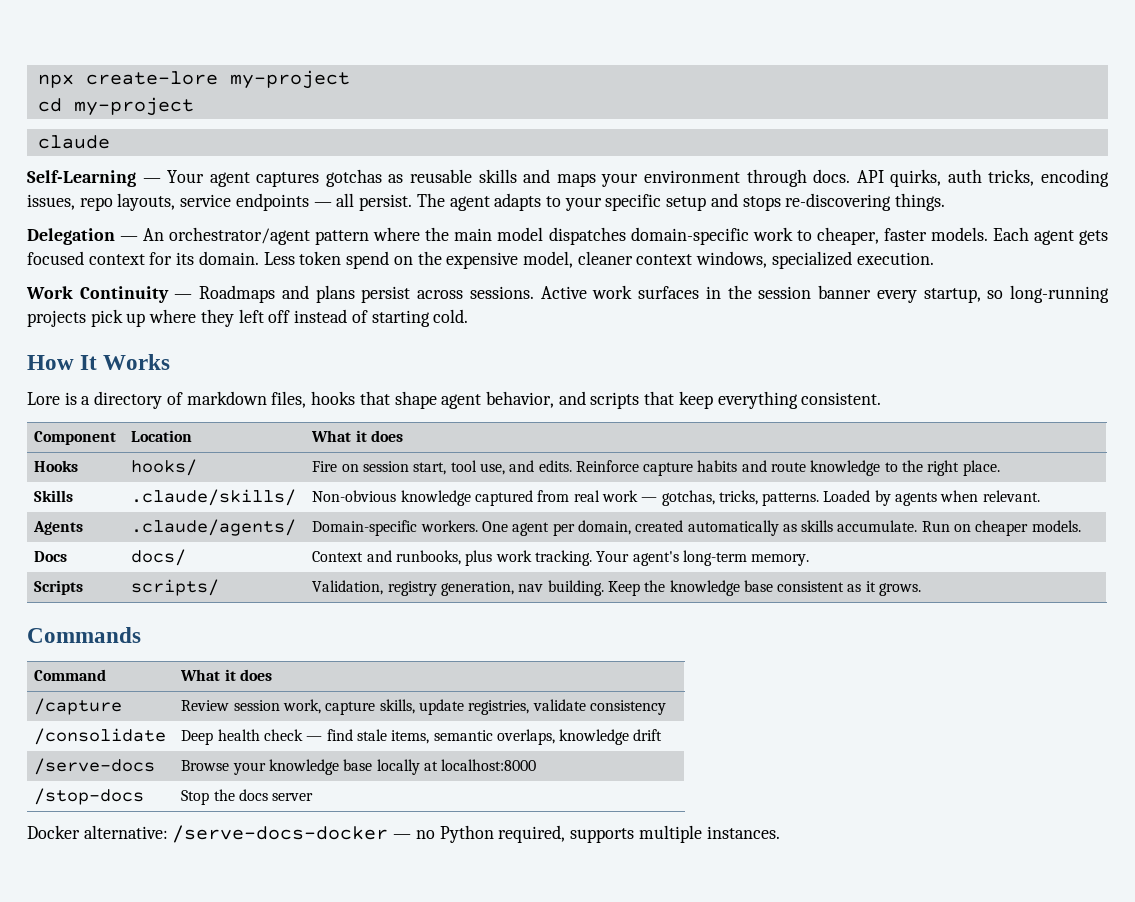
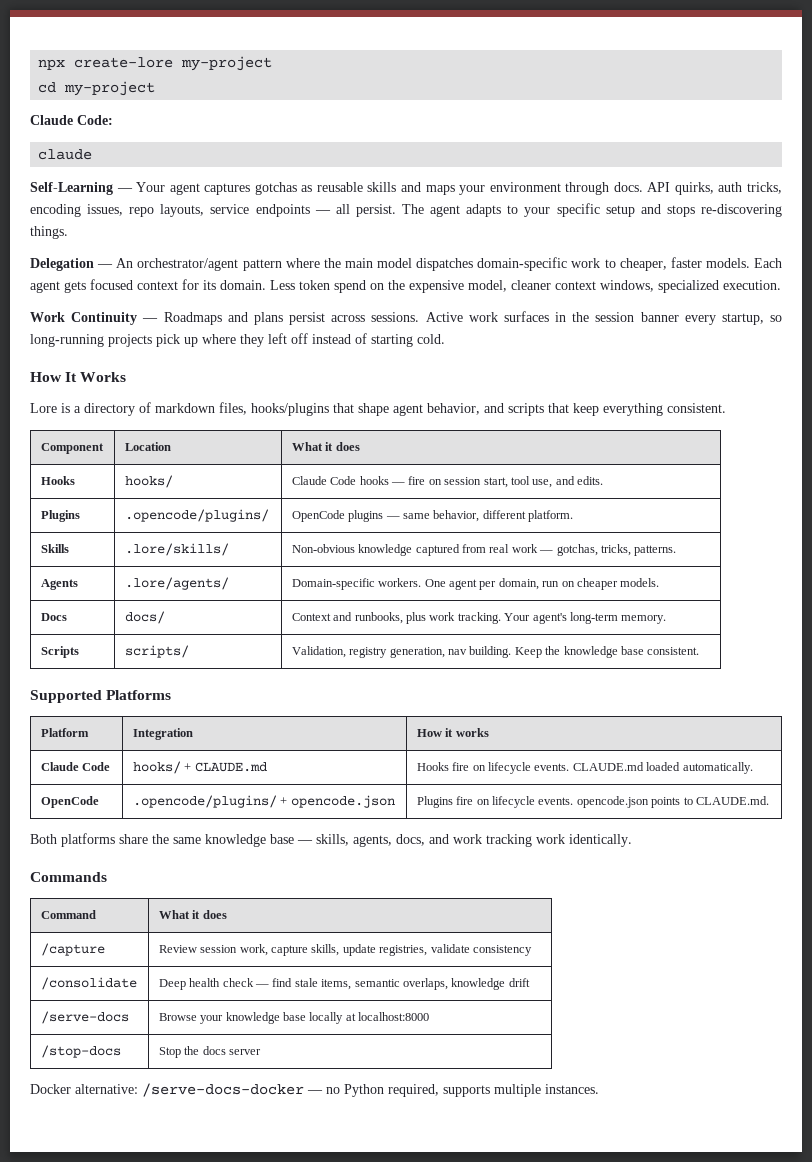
+ Claude Code:
- Lore is a directory of markdown files, hooks that shape agent behavior, and scripts that keep everything consistent.
+ Lore is a directory of markdown files, hooks/plugins that shape agent behavior, and scripts that keep everything consistent.
- Hooks | hooks/ | Fire on session start, tool use, and edits. Reinforce capture habits and route knowledge to the right place.
+ Hooks | hooks/ | Claude Code hooks — fire on session start, tool use, and edits.
+ Plugins | .opencode/plugins/ | OpenCode plugins — same behavior, different platform.
- Skills | .claude/skills/ | Non-obvious knowledge captured from real work — gotchas, tricks, patterns. Loaded by agents when relevant.
+ Skills | .lore/skills/ | Non-obvious knowledge captured from real work — gotchas, tricks, patterns.
- Agents | .claude/agents/ | Domain-specific workers. One agent per domain, created automatically as skills accumulate. Run on cheaper models.
+ Agents | .lore/agents/ | Domain-specific workers. One agent per domain, run on cheaper models.
- Scripts | scripts/ | Validation, registry generation, nav building. Keep the knowledge base consistent as it grows.
+ Scripts | scripts/ | Validation, registry generation, nav building. Keep the knowledge base consistent.
+ Supported Platforms
+ Platform | Integration | How it works
+ Claude Code | hooks/ + CLAUDE.md | Hooks fire on lifecycle events. CLAUDE.md loaded automatically.
+ OpenCode | .opencode/plugins/ + opencode.json | Plugins fire on lifecycle events. opencode.json points to CLAUDE.md.
+ Both platforms share the same knowledge base — skills, agents, docs, and work tracking work identically.

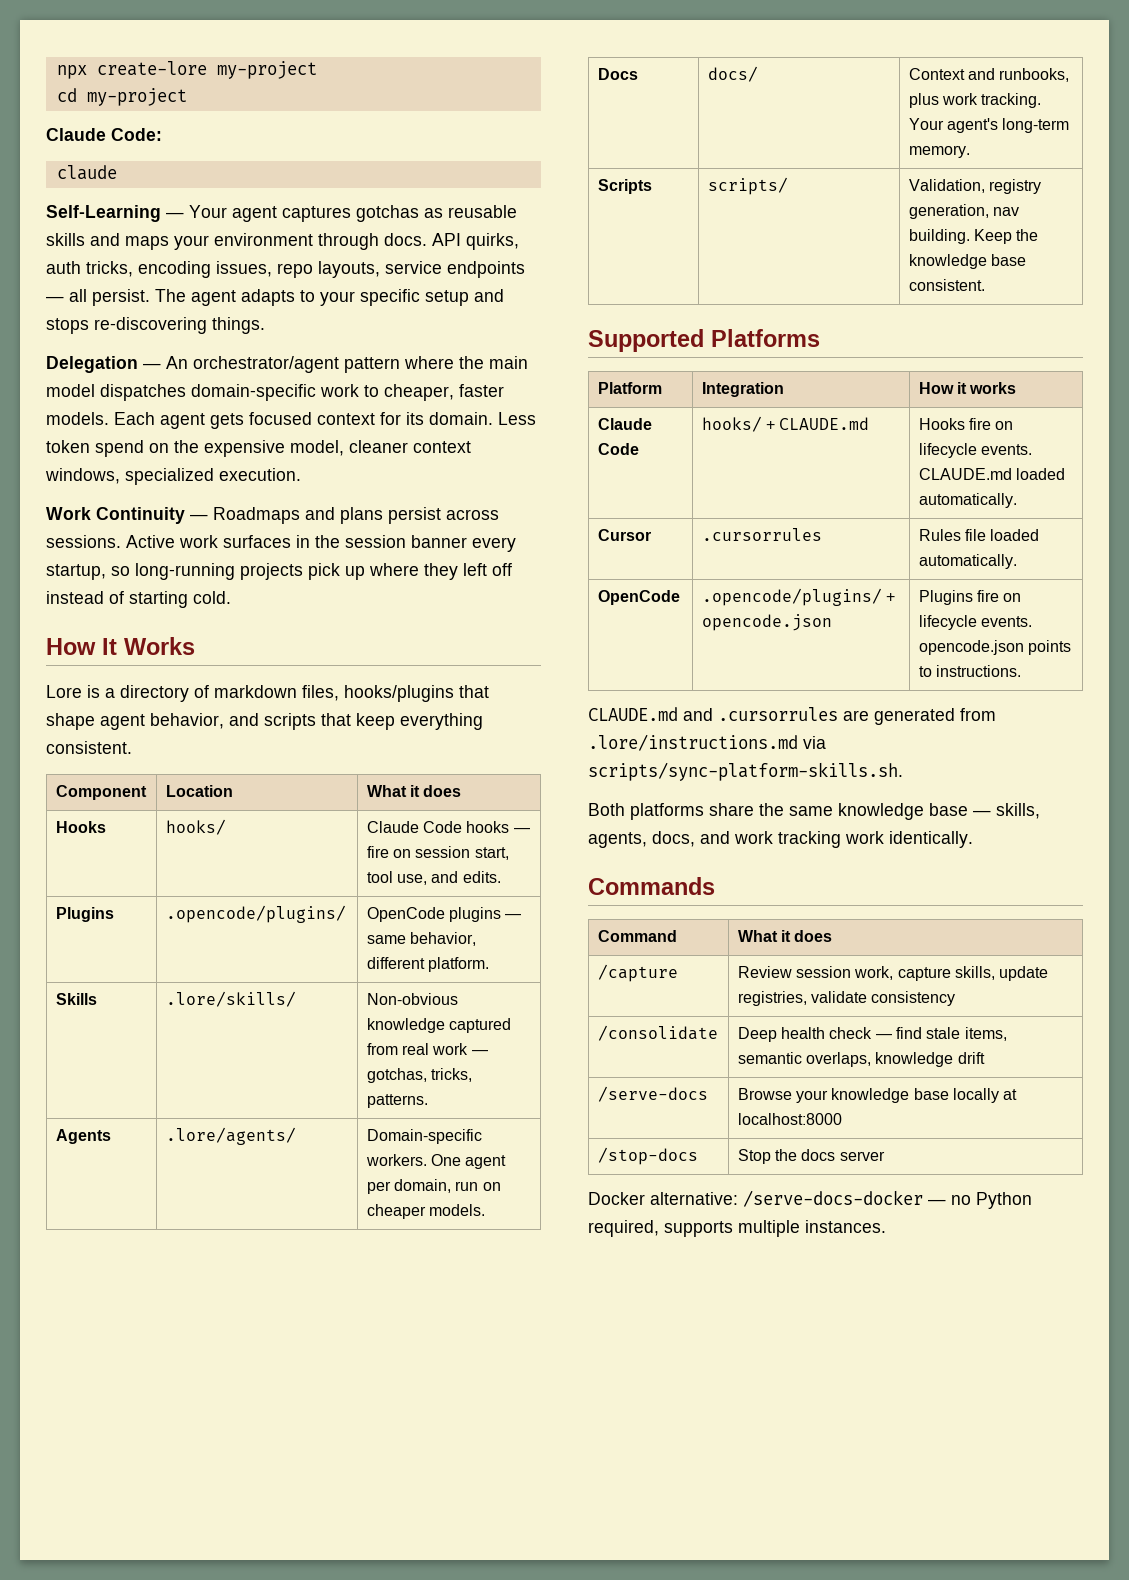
+ Cursor | .cursorrules | Rules file loaded automatically.
- OpenCode | .opencode/plugins/ + opencode.json | Plugins fire on lifecycle events. opencode.json points to CLAUDE.md.
+ OpenCode | .opencode/plugins/ + opencode.json | Plugins fire on lifecycle events. opencode.json points to instructions.
+ CLAUDE.md and .cursorrules are generated from .lore/instructions.md via scripts/sync-platform-skills.sh.

